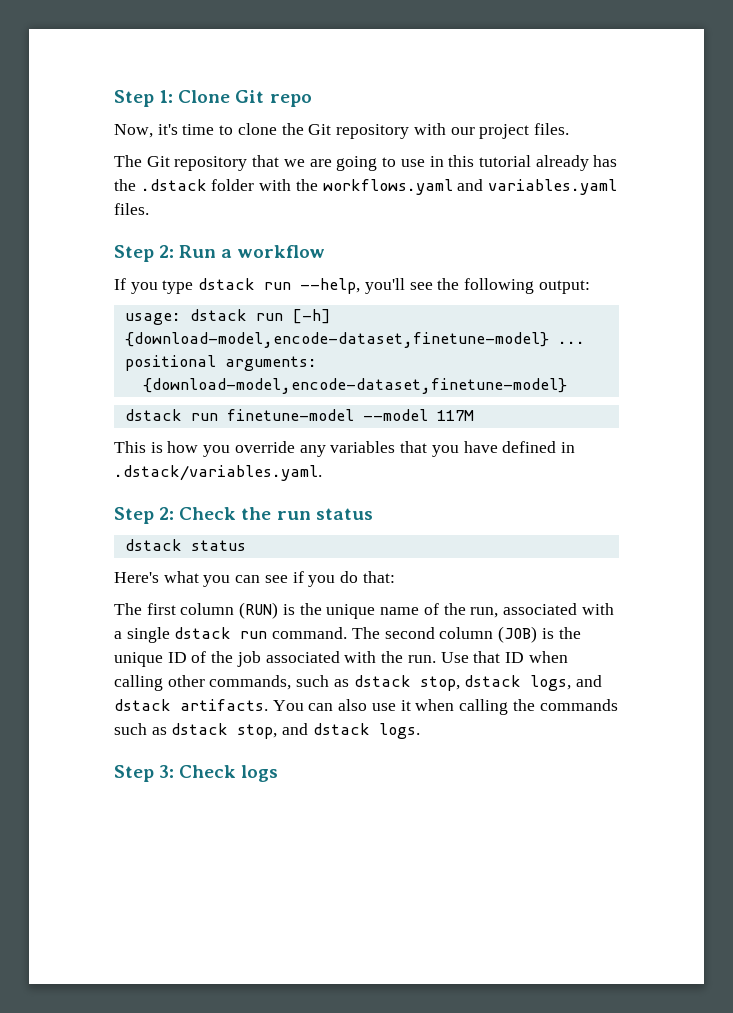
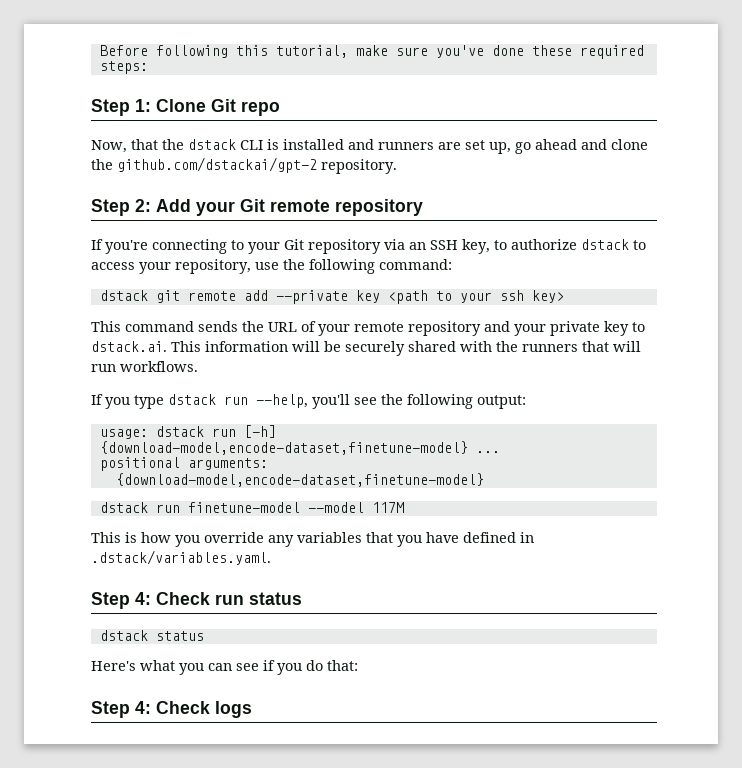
+ Before following this tutorial, make sure you've done these required steps:
- Now, it's time to clone the Git repository with our project files.
- The Git repository that we are going to use in this tutorial already has the .dstack folder with the workflows.yaml and variables.yaml files.
- Step 2: Run a workflow
+ Now, that the dstack CLI is installed and runners are set up, go ahead and clone the github.com/dstackai/gpt-2 repository.
+ Step 2: Add your Git remote repository
+ If you're connecting to your Git repository via an SSH key, to authorize dstack to access your repository, use the following command:
+ dstack git remote add --private key <path to your ssh key>
+ This command sends the URL of your remote repository and your private key to dstack.ai. This information will be securely shared with the runners that will run workflows.
- Step 2: Check the run status
+ Step 4: Check run status
- The first column (RUN) is the unique name of the run, associated with a single dstack run command. The second column (JOB) is the unique ID of the job associated with the run. Use that ID when calling other commands, such as dstack stop, dstack logs, and dstack artifacts. You can also use it when calling the commands such as dstack stop, and dstack logs.
- Step 3: Check logs
+ Step 4: Check logs

